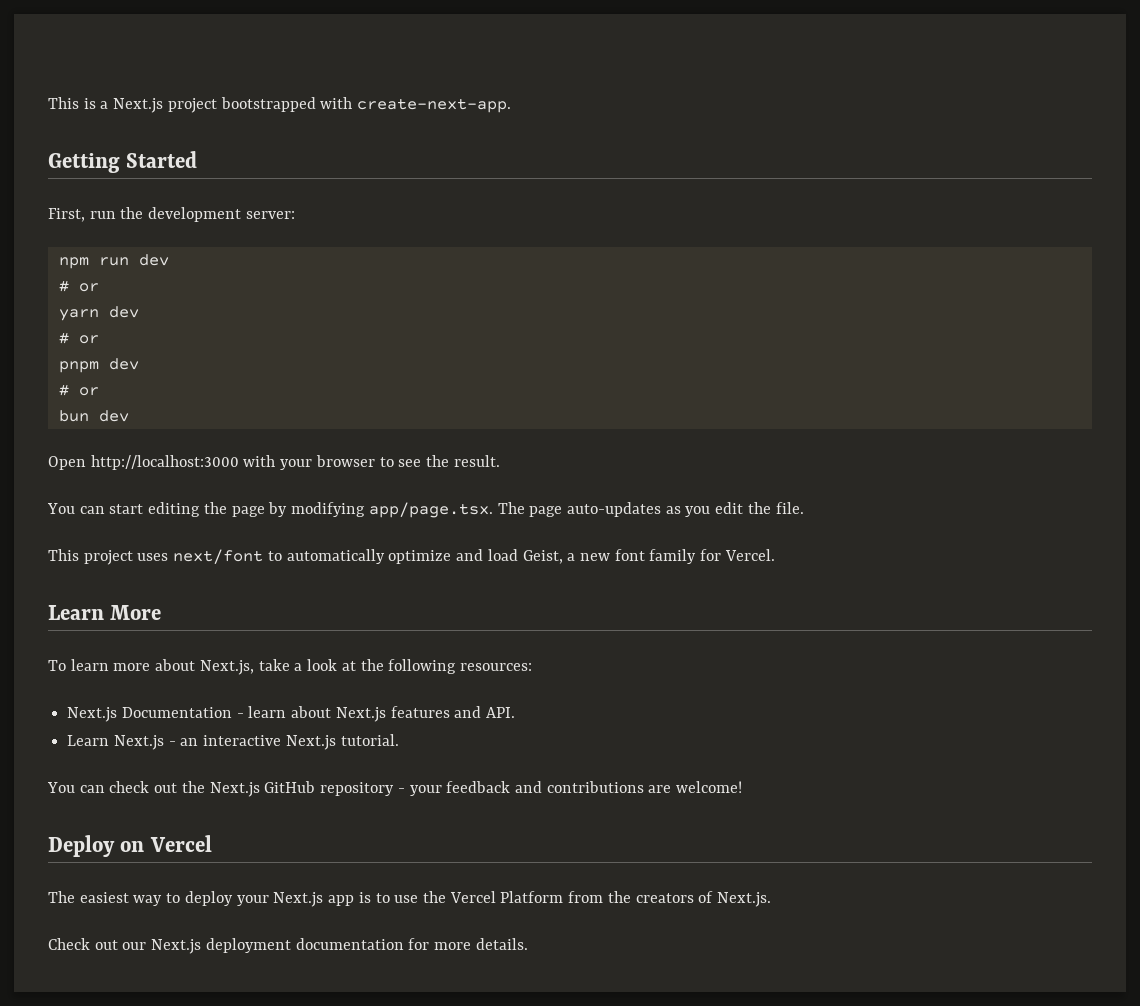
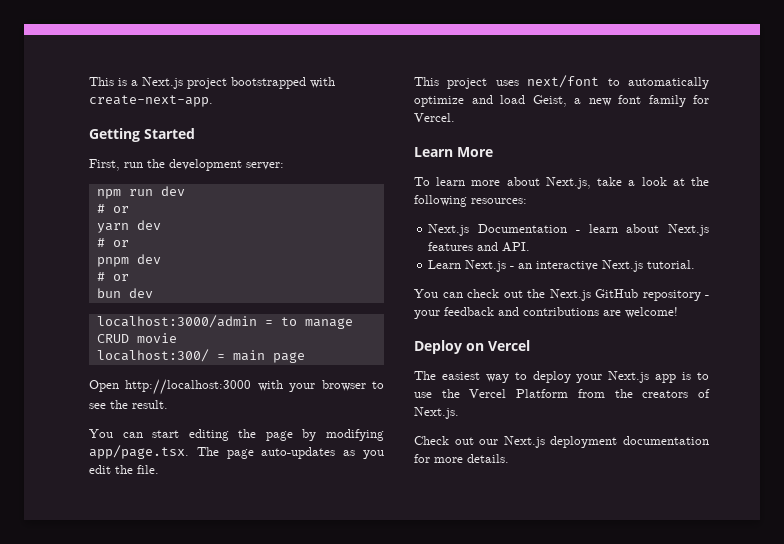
+ localhost:3000/admin = to manage CRUD movie
+ localhost:300/ = main page

